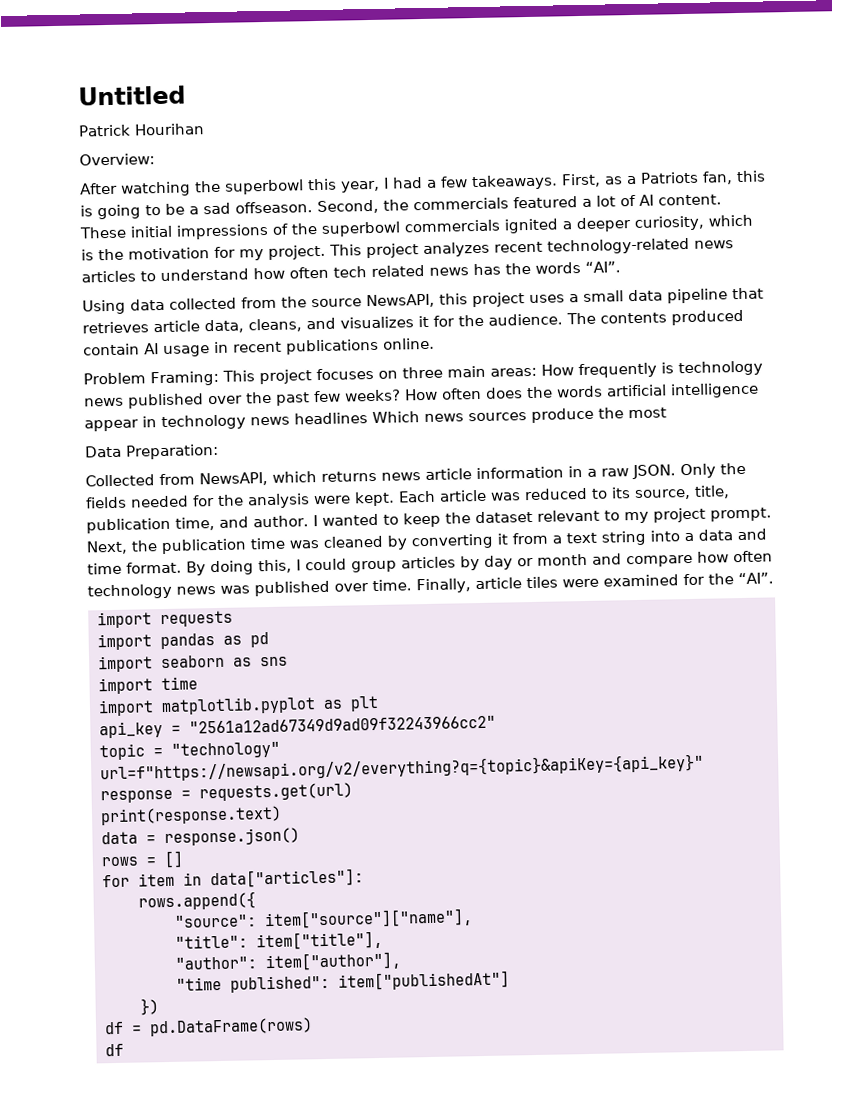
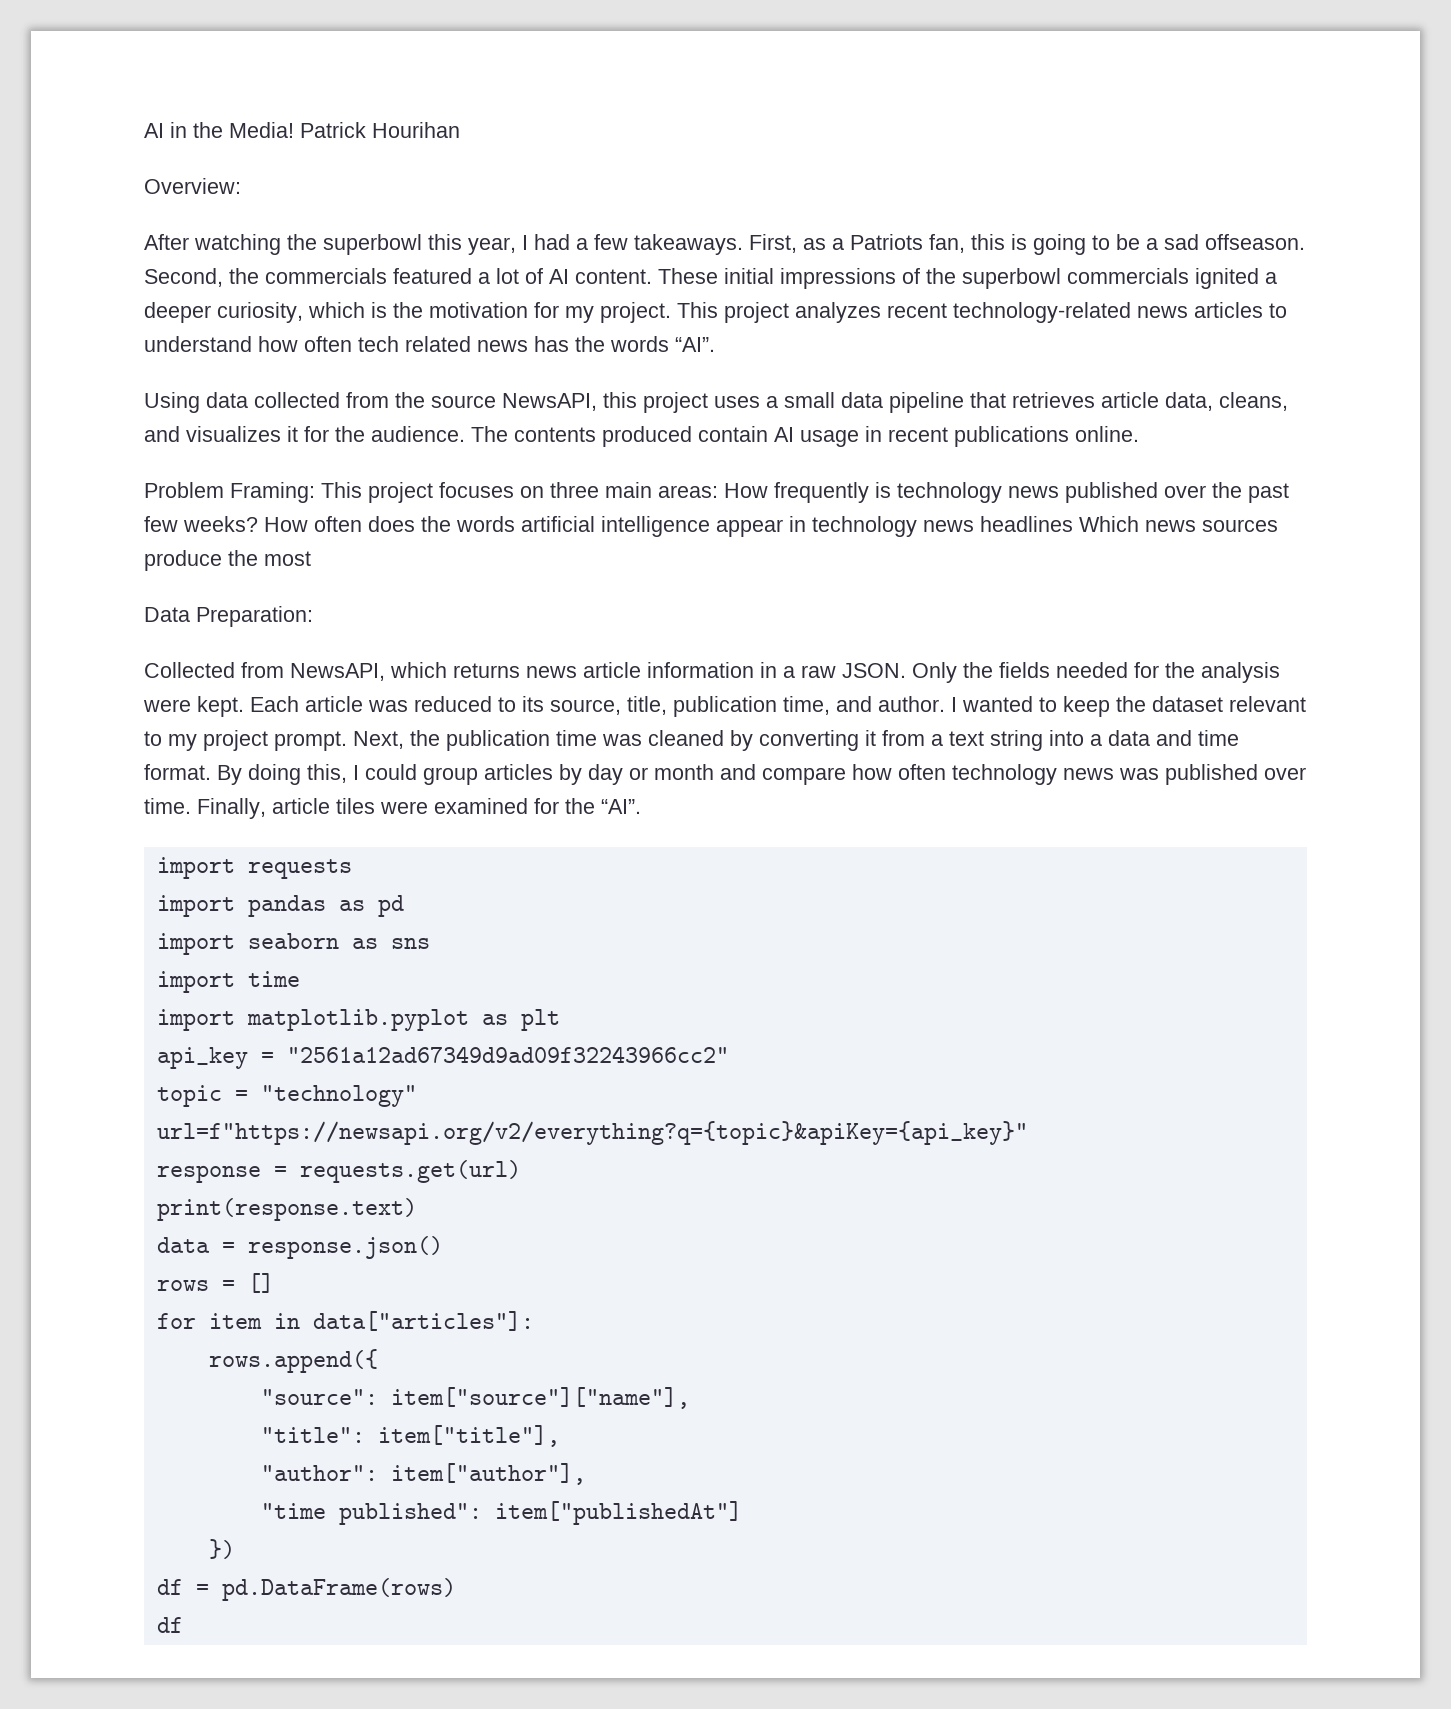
- Untitled
- Patrick Hourihan
+ AI in the Media! Patrick Hourihan

